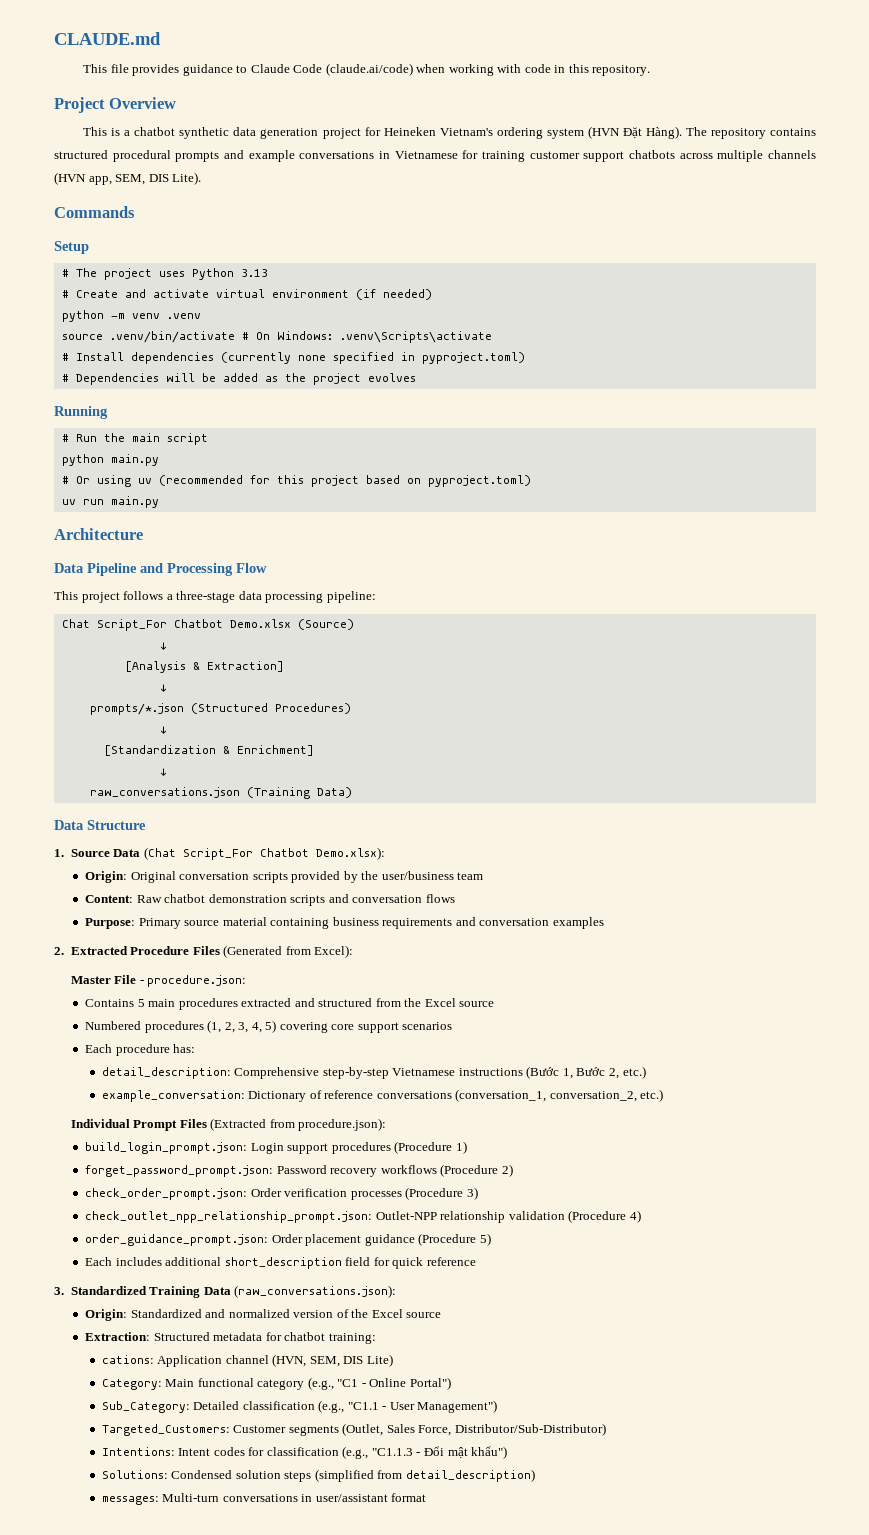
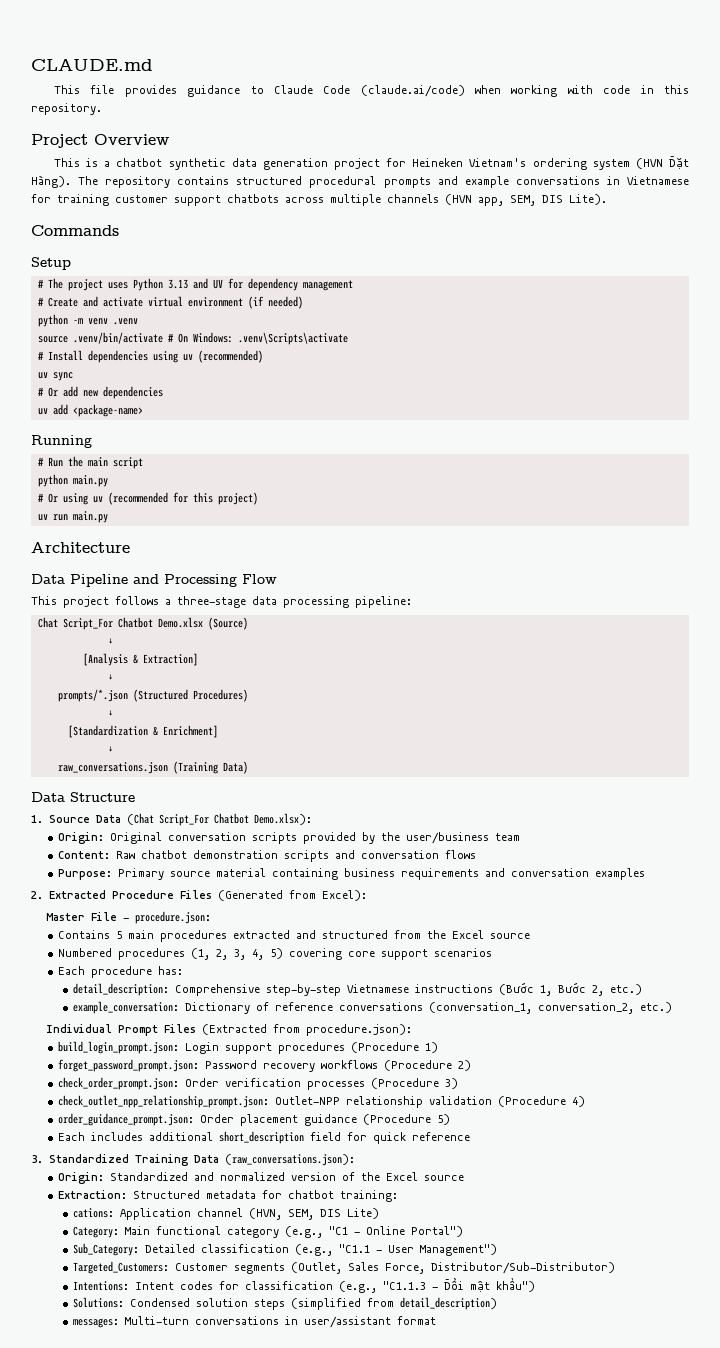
- # The project uses Python 3.13
+ # The project uses Python 3.13 and UV for dependency management
- # Install dependencies (currently none specified in pyproject.toml)
- # Dependencies will be added as the project evolves
+ # Install dependencies using uv (recommended)
+ uv sync
+ # Or add new dependencies
+ uv add <package-name>
- # Or using uv (recommended for this project based on pyproject.toml)
+ # Or using uv (recommended for this project)

